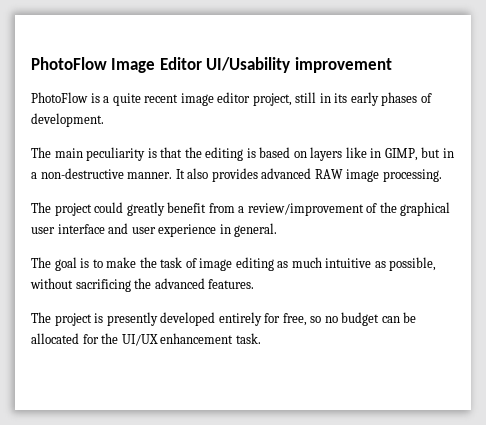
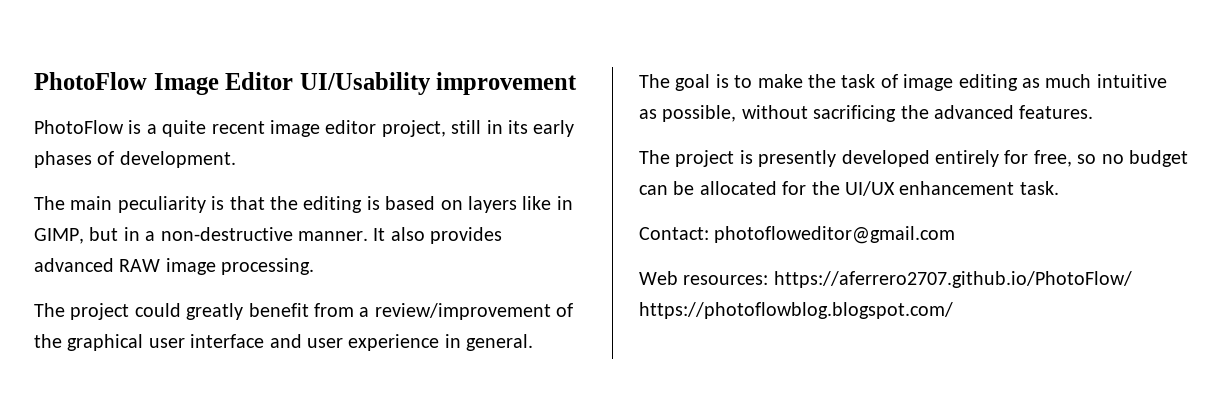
+ Contact: photofloweditor@gmail.com
+ Web resources: https://aferrero2707.github.io/PhotoFlow/ https://photoflowblog.blogspot.com/

